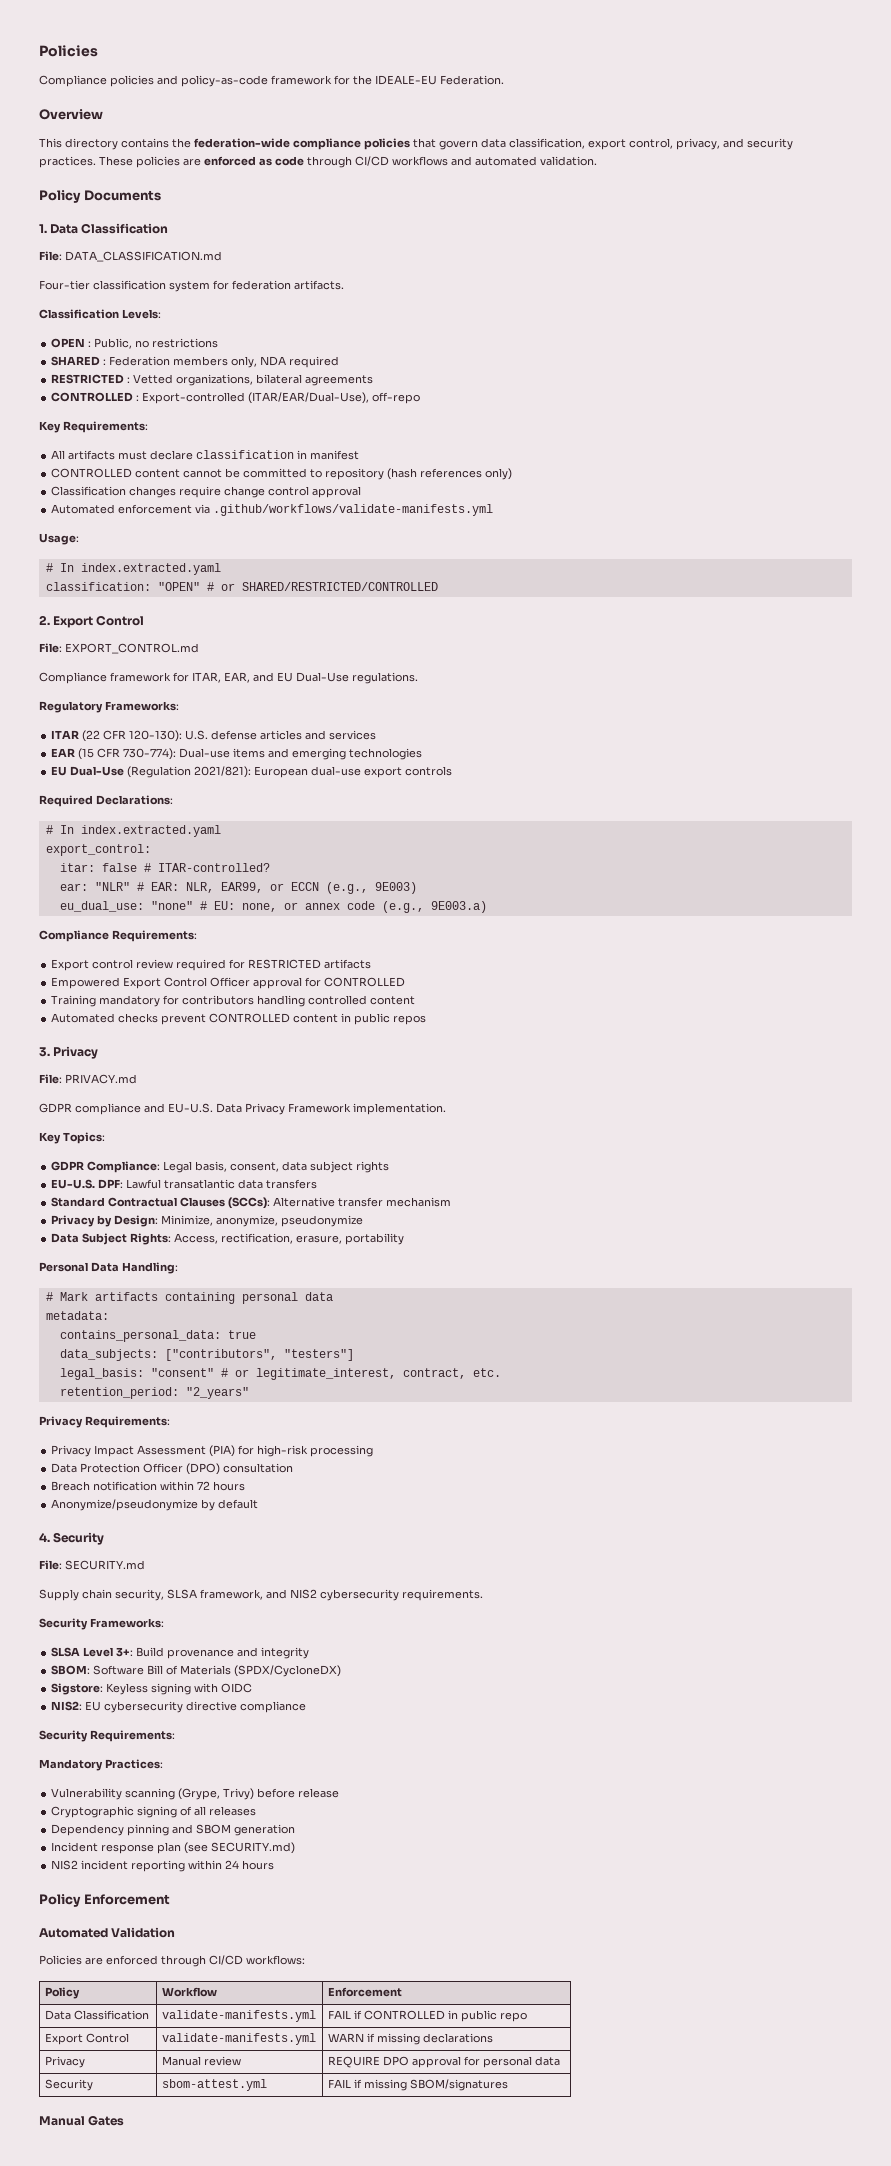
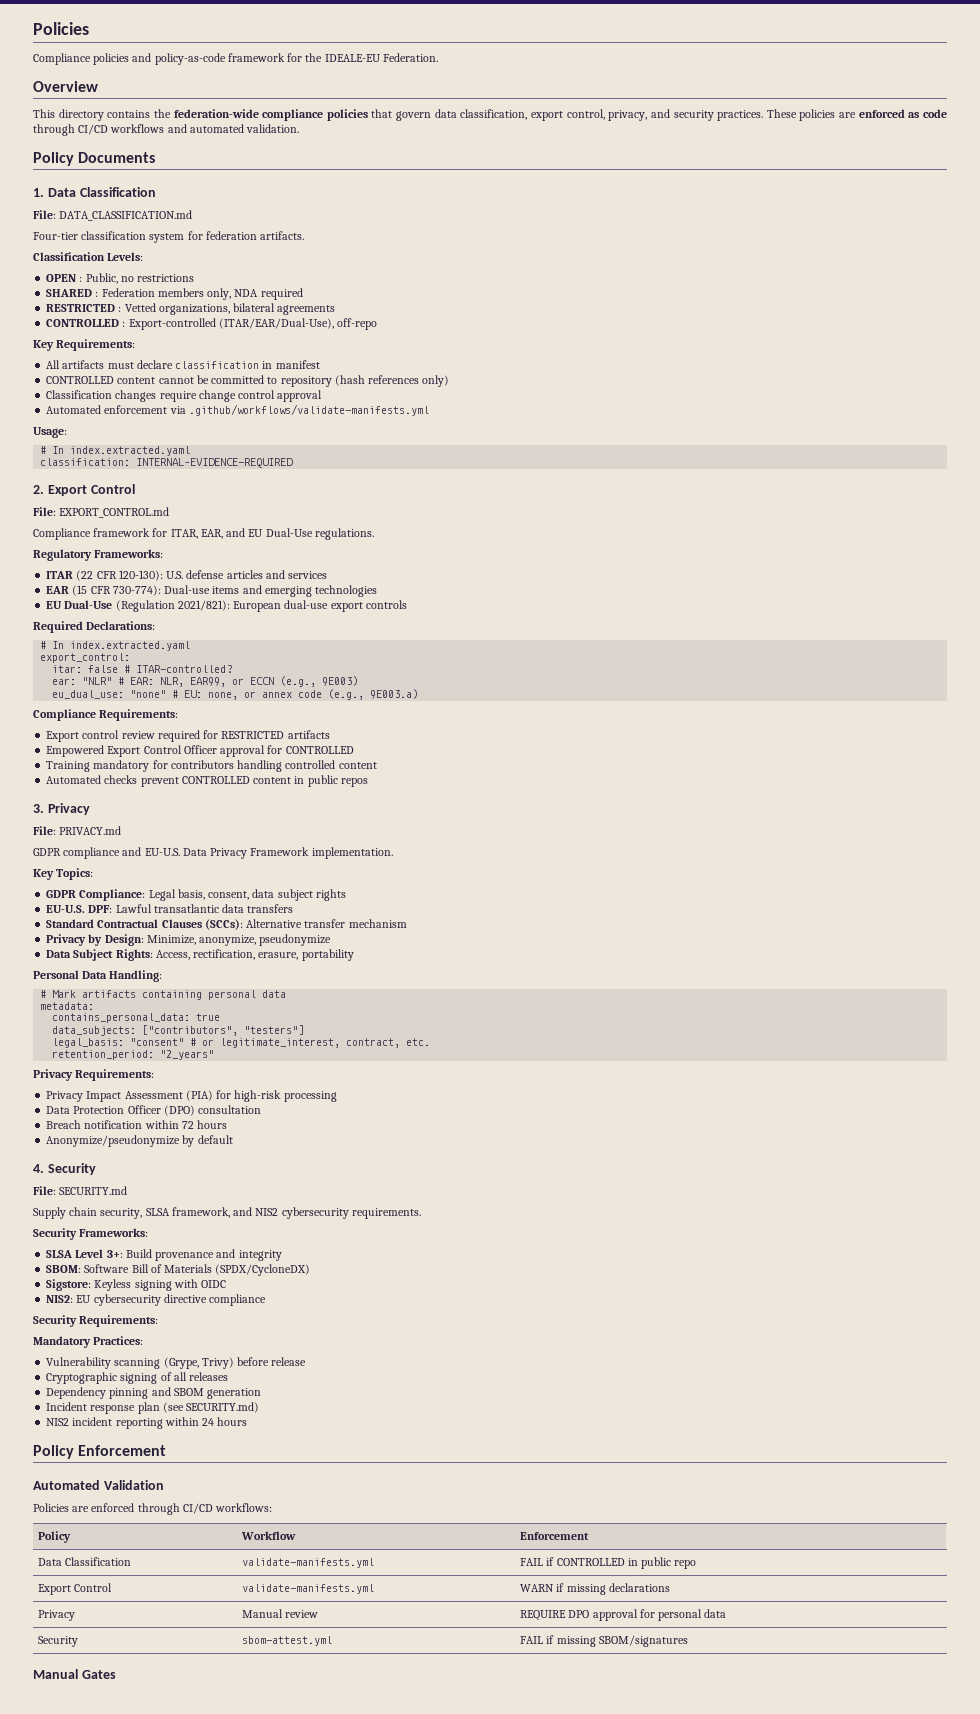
- classification: "OPEN" # or SHARED/RESTRICTED/CONTROLLED
+ classification: INTERNAL–EVIDENCE-REQUIRED

